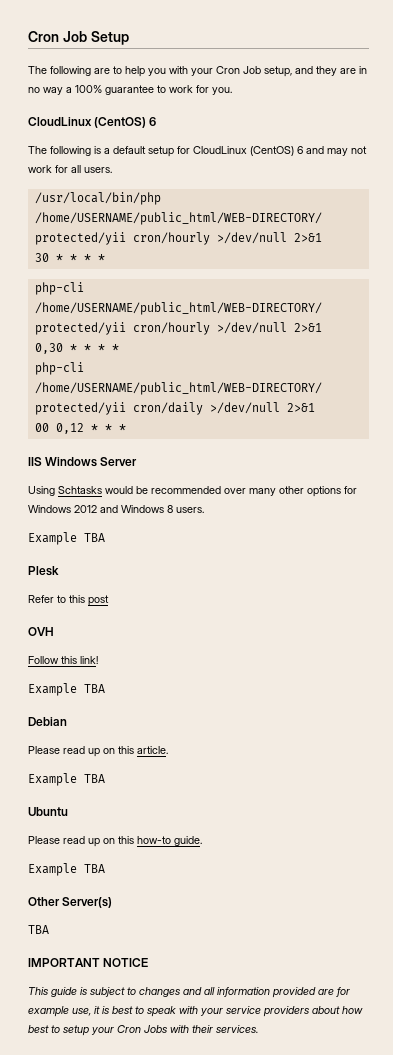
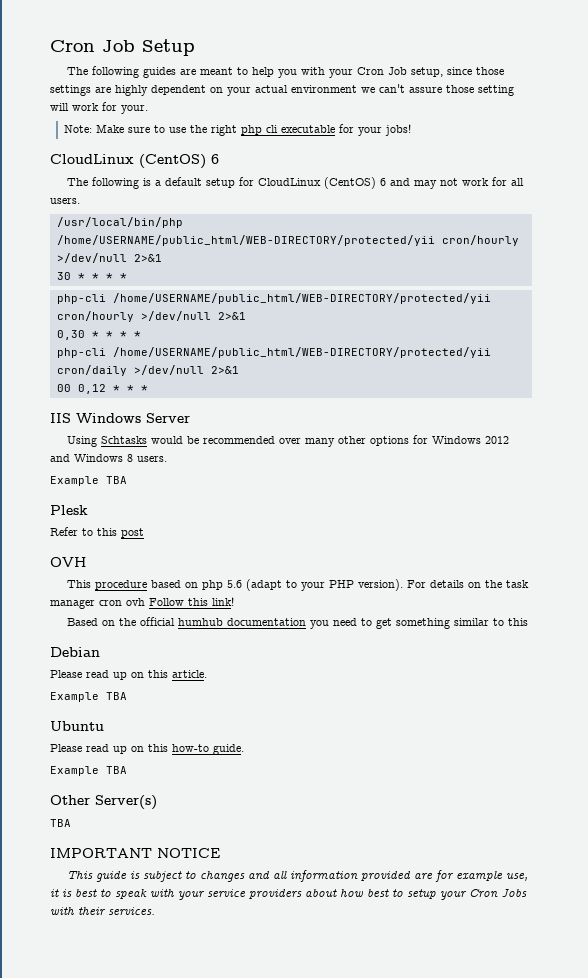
- The following are to help you with your Cron Job setup, and they are in no way a 100% guarantee to work for you.
+ The following guides are meant to help you with your Cron Job setup, since those settings are highly dependent on your actual environment we can't assure those setting will work for your.
+ Note: Make sure to use the right php cli executable for your jobs!
- Follow this link!
- Example TBA
+ This procedure based on php 5.6 (adapt to your PHP version). For details on the task manager cron ovh Follow this link!
+ Based on the official humhub documentation you need to get something similar to this

